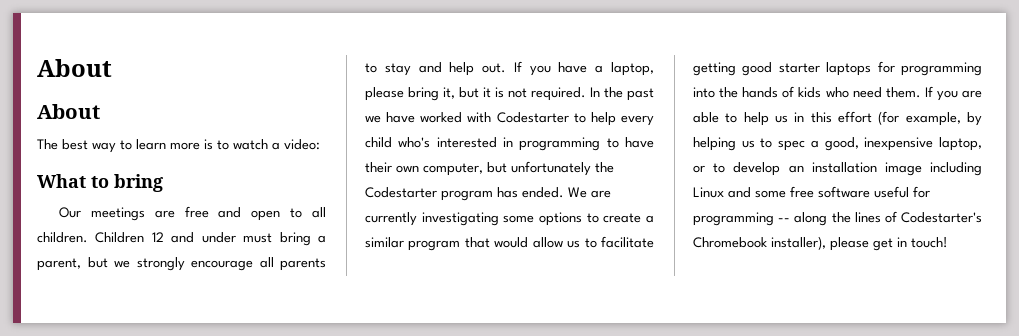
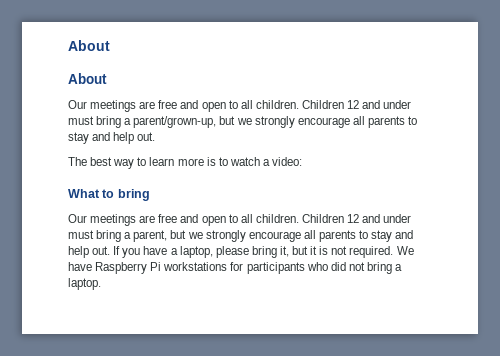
+ Our meetings are free and open to all children. Children 12 and under must bring a parent/grown-up, but we strongly encourage all parents to stay and help out.
- In the past we have worked with Codestarter to help every child who's interested in programming to have their own computer, but unfortunately the Codestarter program has ended. We are currently investigating some options to create a similar program that would allow us to facilitate getting good starter laptops for programming into the hands of kids who need them. If you are able to help us in this effort (for example, by helping us to spec a good, inexpensive laptop, or to develop an installation image including Linux and some free software useful for programming -- along the lines of Codestarter's Chromebook installer), please get in touch!
+ We have Raspberry Pi workstations for participants who did not bring a laptop.

